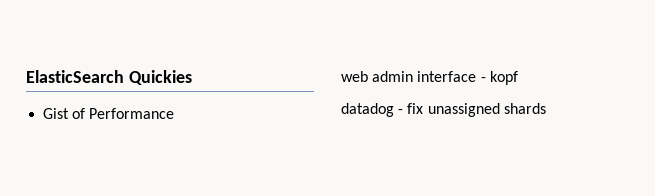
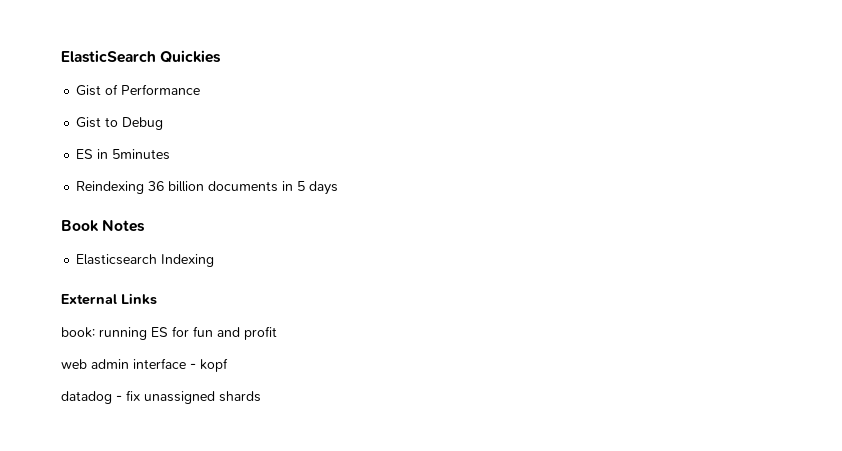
+ Gist to Debug
+ ES in 5minutes
+ Reindexing 36 billion documents in 5 days
+ Book Notes
+ Elasticsearch Indexing
+ External Links
+ book: running ES for fun and profit

